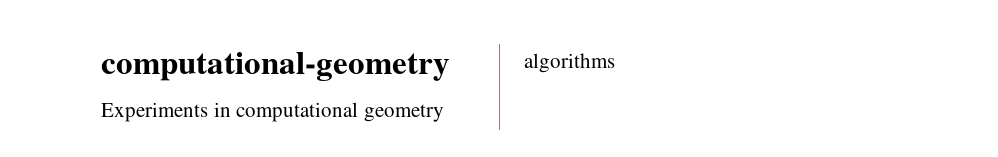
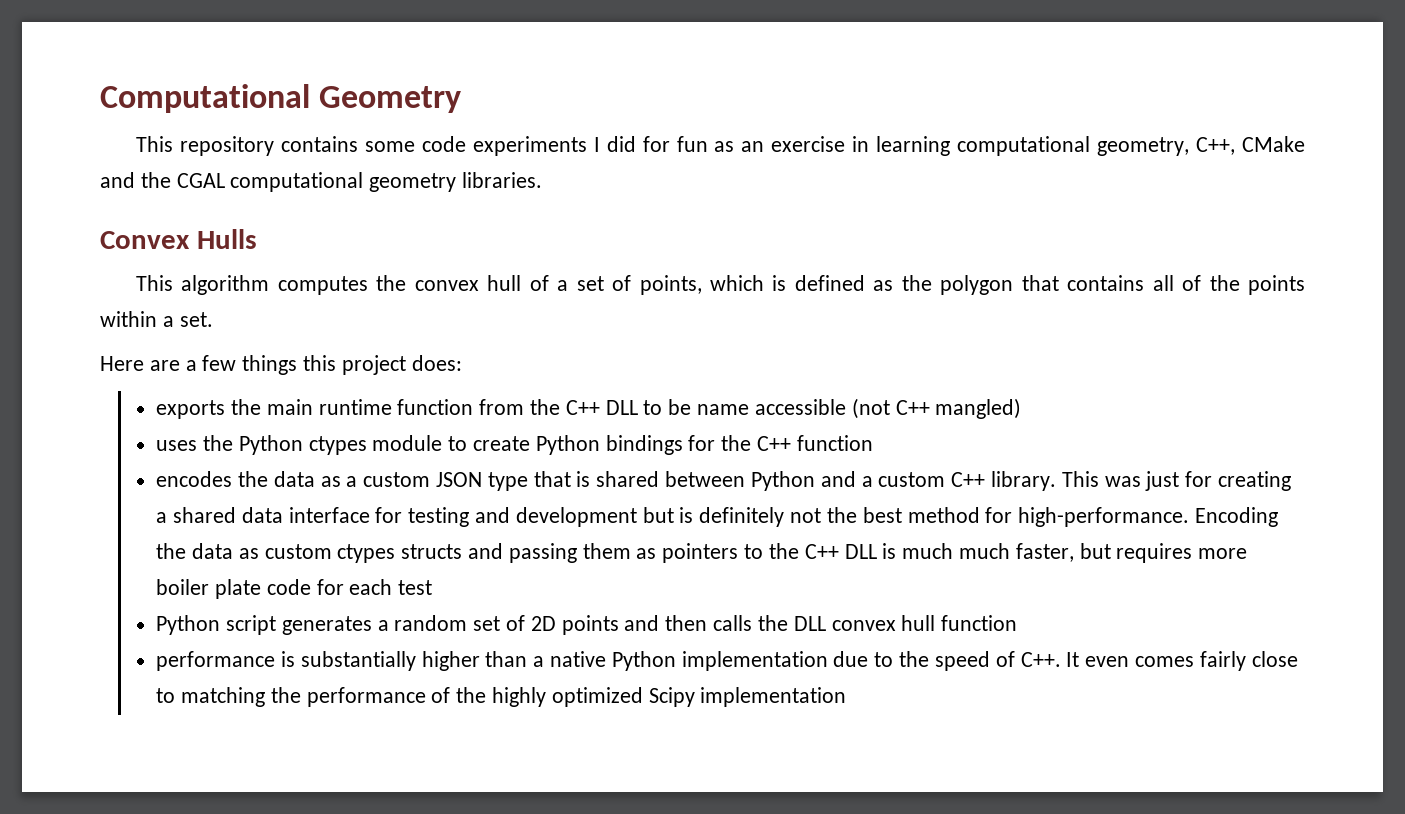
- computational-geometry
- Experiments in computational geometry algorithms
+ Computational Geometry
+ This repository contains some code experiments I did for fun as an exercise in learning computational geometry, C++, CMake and the CGAL computational geometry libraries.
+ Convex Hulls
+ This algorithm computes the convex hull of a set of points, which is defined as the polygon that contains all of the points within a set.
+ Here are a few things this project does:
+ exports the main runtime function from the C++ DLL to be name accessible (not C++ mangled)
+ uses the Python ctypes module to create Python bindings for the C++ function
+ encodes the data as a custom JSON type that is shared between Python and a custom C++ library. This was just for creating a shared data interface for testing and development but is definitely not the best method for high-performance. Encoding the data as custom ctypes structs and passing them as pointers to the C++ DLL is much much faster, but requires more boiler plate code for each test
+ Python script generates a random set of 2D points and then calls the DLL convex hull function
+ performance is substantially higher than a native Python implementation due to the speed of C++. It even comes fairly close to matching the performance of the highly optimized Scipy implementation

